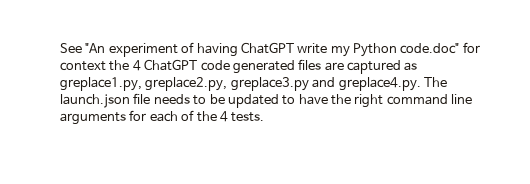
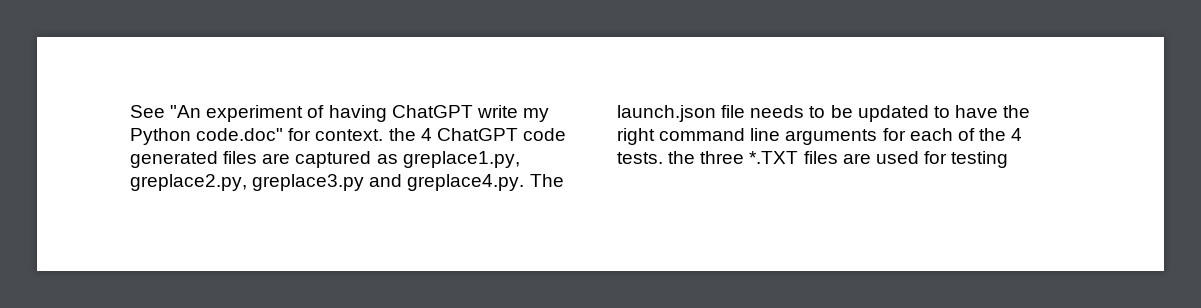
- See "An experiment of having ChatGPT write my Python code.doc" for context the 4 ChatGPT code generated files are captured as greplace1.py, greplace2.py, greplace3.py and greplace4.py. The launch.json file needs to be updated to have the right command line arguments for each of the 4 tests.
+ See "An experiment of having ChatGPT write my Python code.doc" for context. the 4 ChatGPT code generated files are captured as greplace1.py, greplace2.py, greplace3.py and greplace4.py. The launch.json file needs to be updated to have the right command line arguments for each of the 4 tests. the three *.TXT files are used for testing

